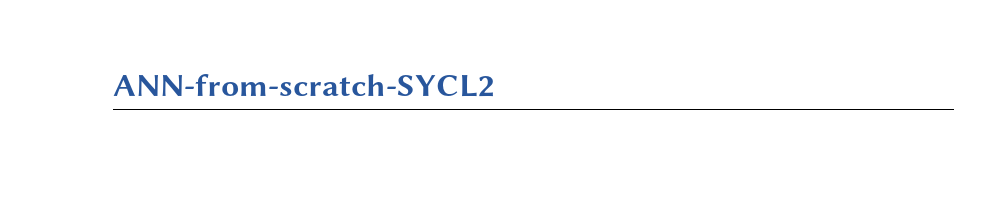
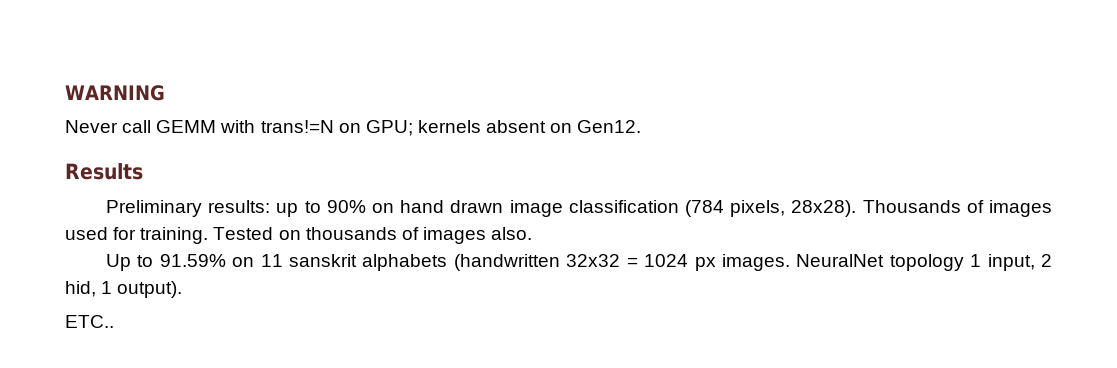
- ANN-from-scratch-SYCL2
+ WARNING
+ Never call GEMM with trans!=N on GPU; kernels absent on Gen12.
+ Results
+ Preliminary results: up to 90% on hand drawn image classification (784 pixels, 28x28). Thousands of images used for training. Tested on thousands of images also.
+ Up to 91.59% on 11 sanskrit alphabets (handwritten 32x32 = 1024 px images. NeuralNet topology 1 input, 2 hid, 1 output).
+ ETC..

